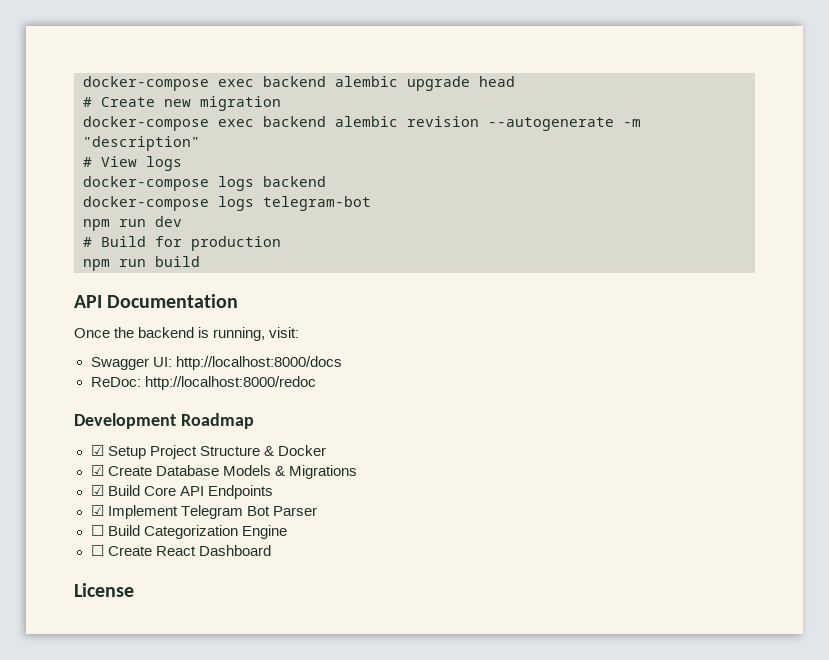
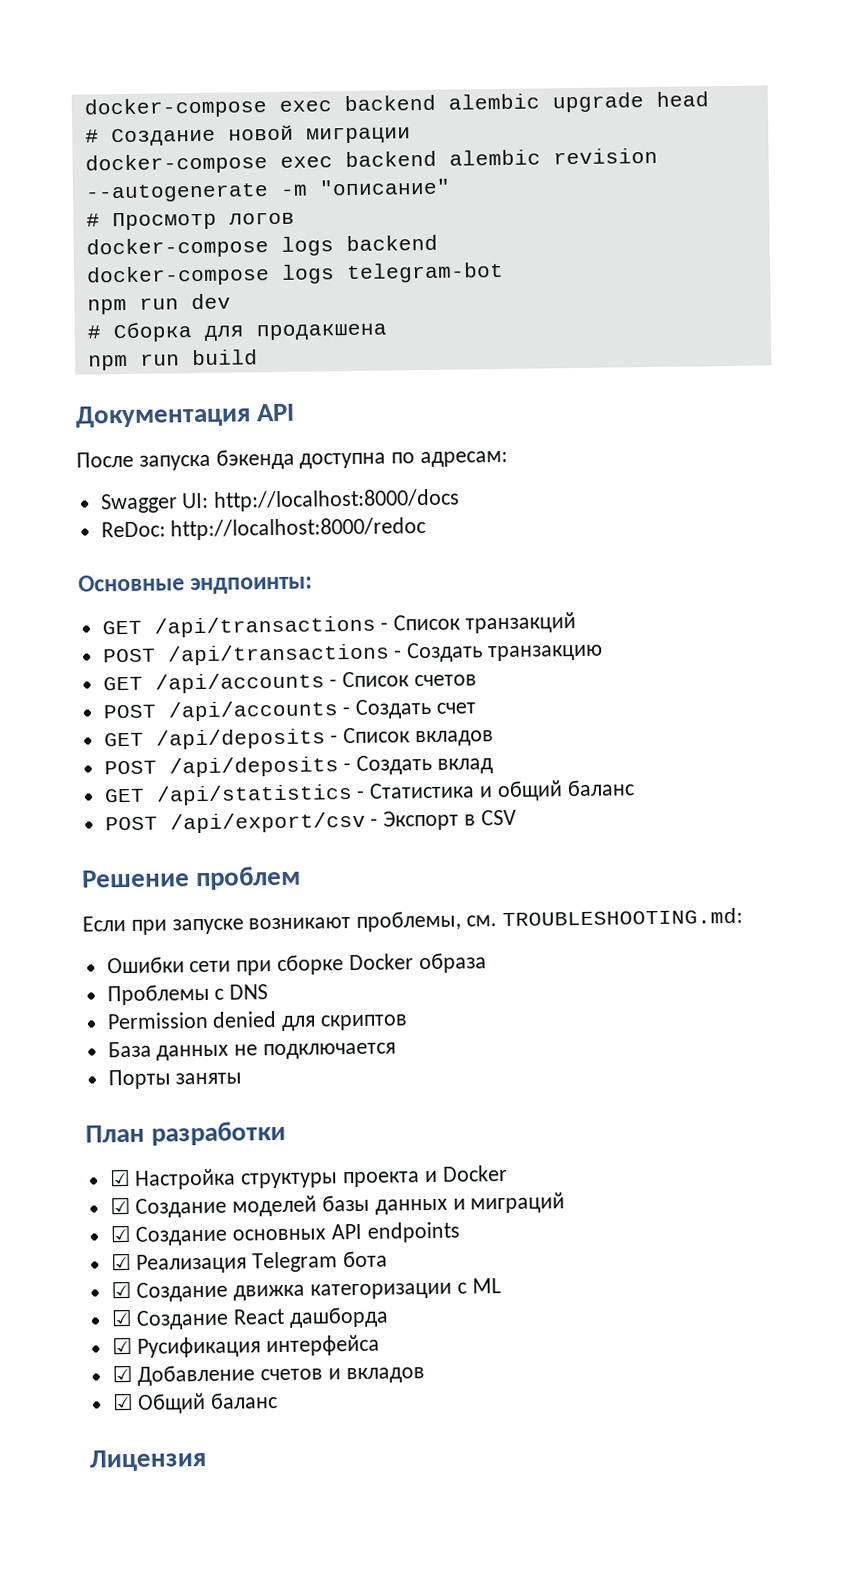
- # Create new migration
+ # Создание новой миграции
- docker-compose exec backend alembic revision --autogenerate -m "description"
- # View logs
+ docker-compose exec backend alembic revision --autogenerate -m "описание"
+ # Просмотр логов
- # Build for production
+ # Сборка для продакшена
- API Documentation
- Once the backend is running, visit:
+ Документация API
+ После запуска бэкенда доступна по адресам:
- Development Roadmap
- ☑ Setup Project Structure & Docker
- ☑ Create Database Models & Migrations
- ☑ Build Core API Endpoints
- ☑ Implement Telegram Bot Parser
- ☐ Build Categorization Engine
- ☐ Create React Dashboard
- License
+ Основные эндпоинты:
+ GET /api/transactions - Список транзакций
+ POST /api/transactions - Создать транзакцию
+ GET /api/accounts - Список счетов
+ POST /api/accounts - Создать счет
+ GET /api/deposits - Список вкладов
+ POST /api/deposits - Создать вклад
+ GET /api/statistics - Статистика и общий баланс
+ POST /api/export/csv - Экспорт в CSV
+ Решение проблем
+ Если при запуске возникают проблемы, см. TROUBLESHOOTING.md:
+ Ошибки сети при сборке Docker образа
+ Проблемы с DNS
+ Permission denied для скриптов
+ База данных не подключается
+ Порты заняты
+ План разработки
+ ☑ Настройка структуры проекта и Docker
+ ☑ Создание моделей базы данных и миграций
+ ☑ Создание основных API endpoints
+ ☑ Реализация Telegram бота
+ ☑ Создание движка категоризации с ML
+ ☑ Создание React дашборда
+ ☑ Русификация интерфейса
+ ☑ Добавление счетов и вкладов
+ ☑ Общий баланс
+ Лицензия

